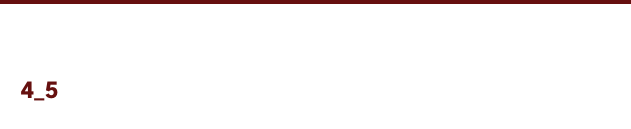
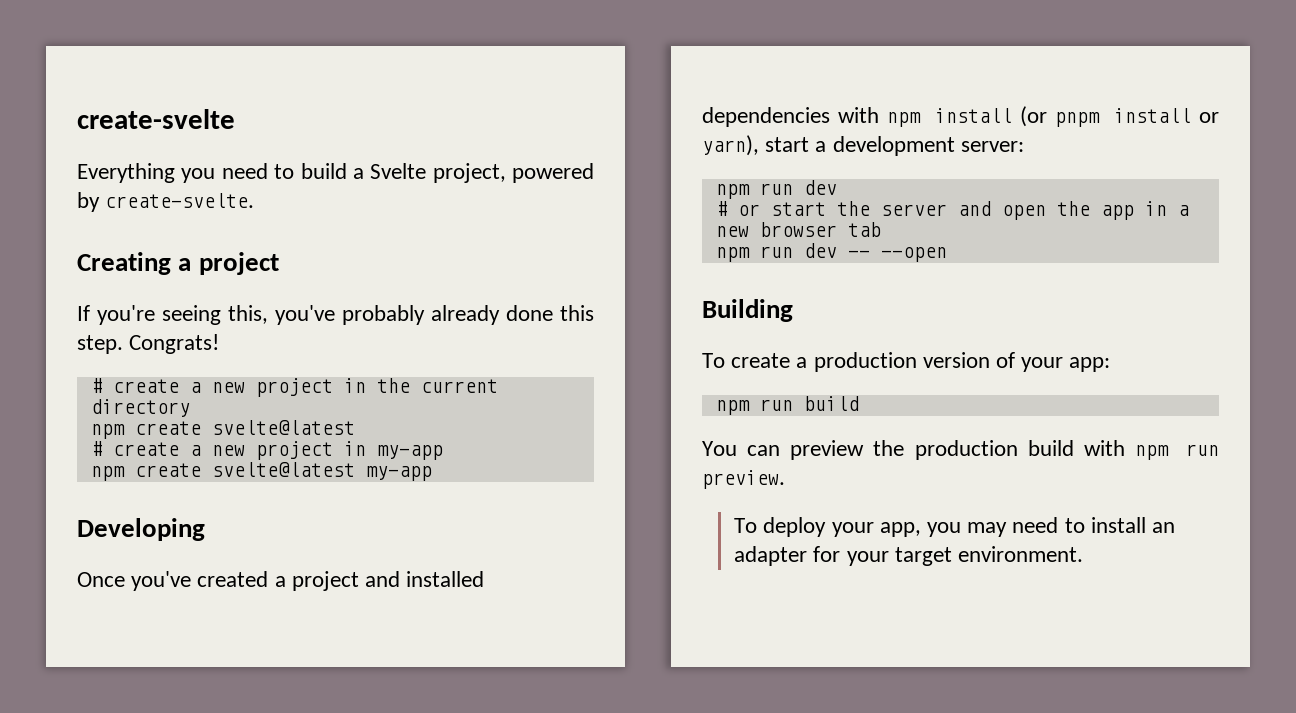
- 4_5
+ create-svelte
+ Everything you need to build a Svelte project, powered by create-svelte.
+ Creating a project
+ If you're seeing this, you've probably already done this step. Congrats!
+ # create a new project in the current directory
+ npm create svelte@latest
+ # create a new project in my-app
+ npm create svelte@latest my-app
+ Developing
+ Once you've created a project and installed dependencies with npm install (or pnpm install or yarn), start a development server:
+ npm run dev
+ # or start the server and open the app in a new browser tab
+ npm run dev -- --open
+ Building
+ To create a production version of your app:
+ npm run build
+ You can preview the production build with npm run preview.
+ To deploy your app, you may need to install an adapter for your target environment.

